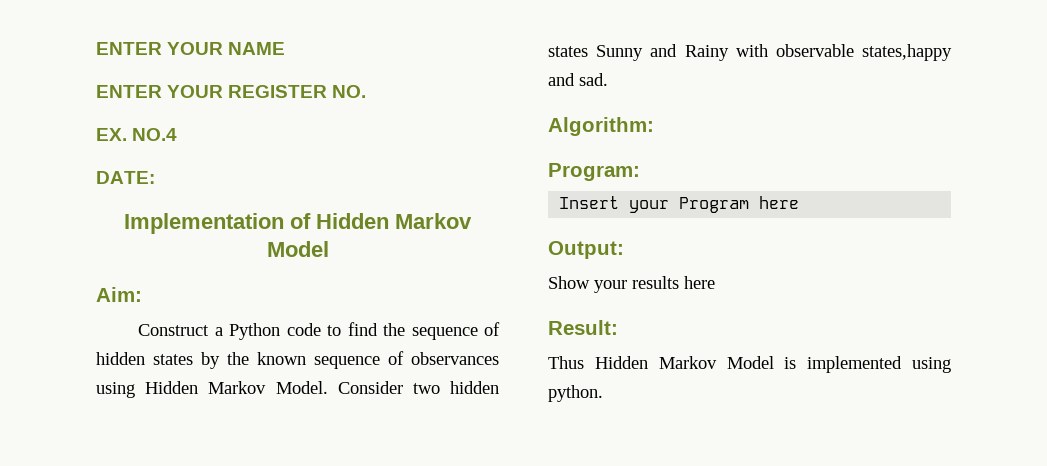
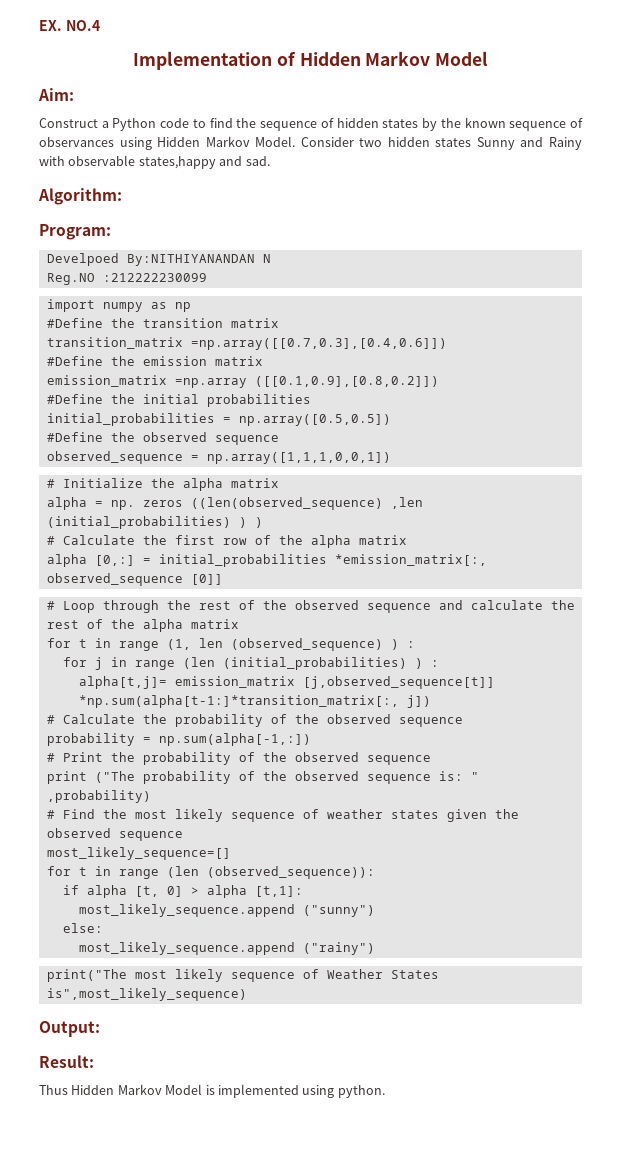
- ENTER YOUR NAME
- ENTER YOUR REGISTER NO.
- DATE:
- Insert your Program here
+ Develpoed By:NITHIYANANDAN N
+ Reg.NO :212222230099
+ import numpy as np
+ #Define the transition matrix
+ transition_matrix =np.array([[0.7,0.3],[0.4,0.6]])
+ #Define the emission matrix
+ emission_matrix =np.array ([[0.1,0.9],[0.8,0.2]])
+ #Define the initial probabilities
+ initial_probabilities = np.array([0.5,0.5])
+ #Define the observed sequence
+ observed_sequence = np.array([1,1,1,0,0,1])
+ # Initialize the alpha matrix
+ alpha = np. zeros ((len(observed_sequence) ,len (initial_probabilities) ) )
+ # Calculate the first row of the alpha matrix
+ alpha [0,:] = initial_probabilities *emission_matrix[:, observed_sequence [0]]
+ # Loop through the rest of the observed sequence and calculate the rest of the alpha matrix
+ for t in range (1, len (observed_sequence) ) :
+ for j in range (len (initial_probabilities) ) :
+ alpha[t,j]= emission_matrix [j,observed_sequence[t]] *np.sum(alpha[t-1:]*transition_matrix[:, j])
+ # Calculate the probability of the observed sequence
+ probability = np.sum(alpha[-1,:])
+ # Print the probability of the observed sequence
+ print ("The probability of the observed sequence is: " ,probability)
+ # Find the most likely sequence of weather states given the observed sequence
+ most_likely_sequence=[]
+ for t in range (len (observed_sequence)):
+ if alpha [t, 0] > alpha [t,1]:
+ most_likely_sequence.append ("sunny")
+ else:
+ most_likely_sequence.append ("rainy")
+ print("The most likely sequence of Weather States is",most_likely_sequence)
  Output:
- Show your results here

